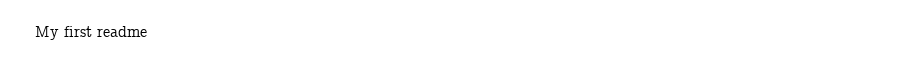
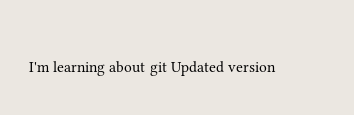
- My first readme
+ I'm learning about git Updated version

